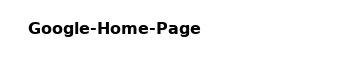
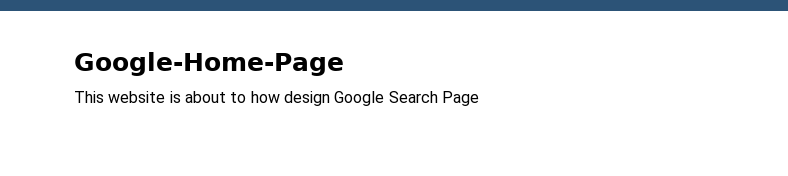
+ This website is about to how design Google Search Page

